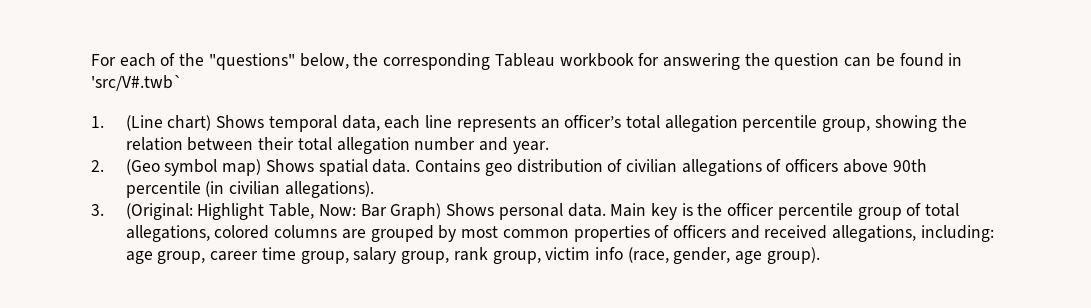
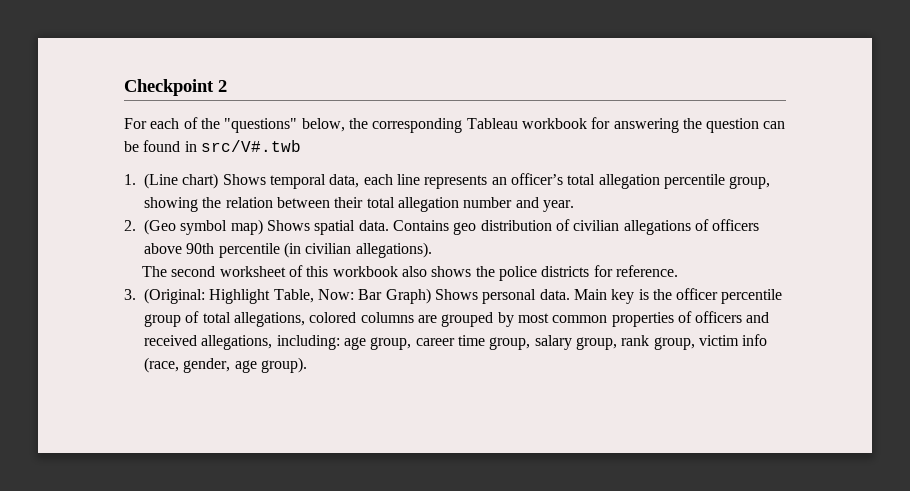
+ Checkpoint 2
- For each of the "questions" below, the corresponding Tableau workbook for answering the question can be found in 'src/V#.twb`
+ For each of the "questions" below, the corresponding Tableau workbook for answering the question can be found in src/V#.twb
+ The second worksheet of this workbook also shows the police districts for reference.

